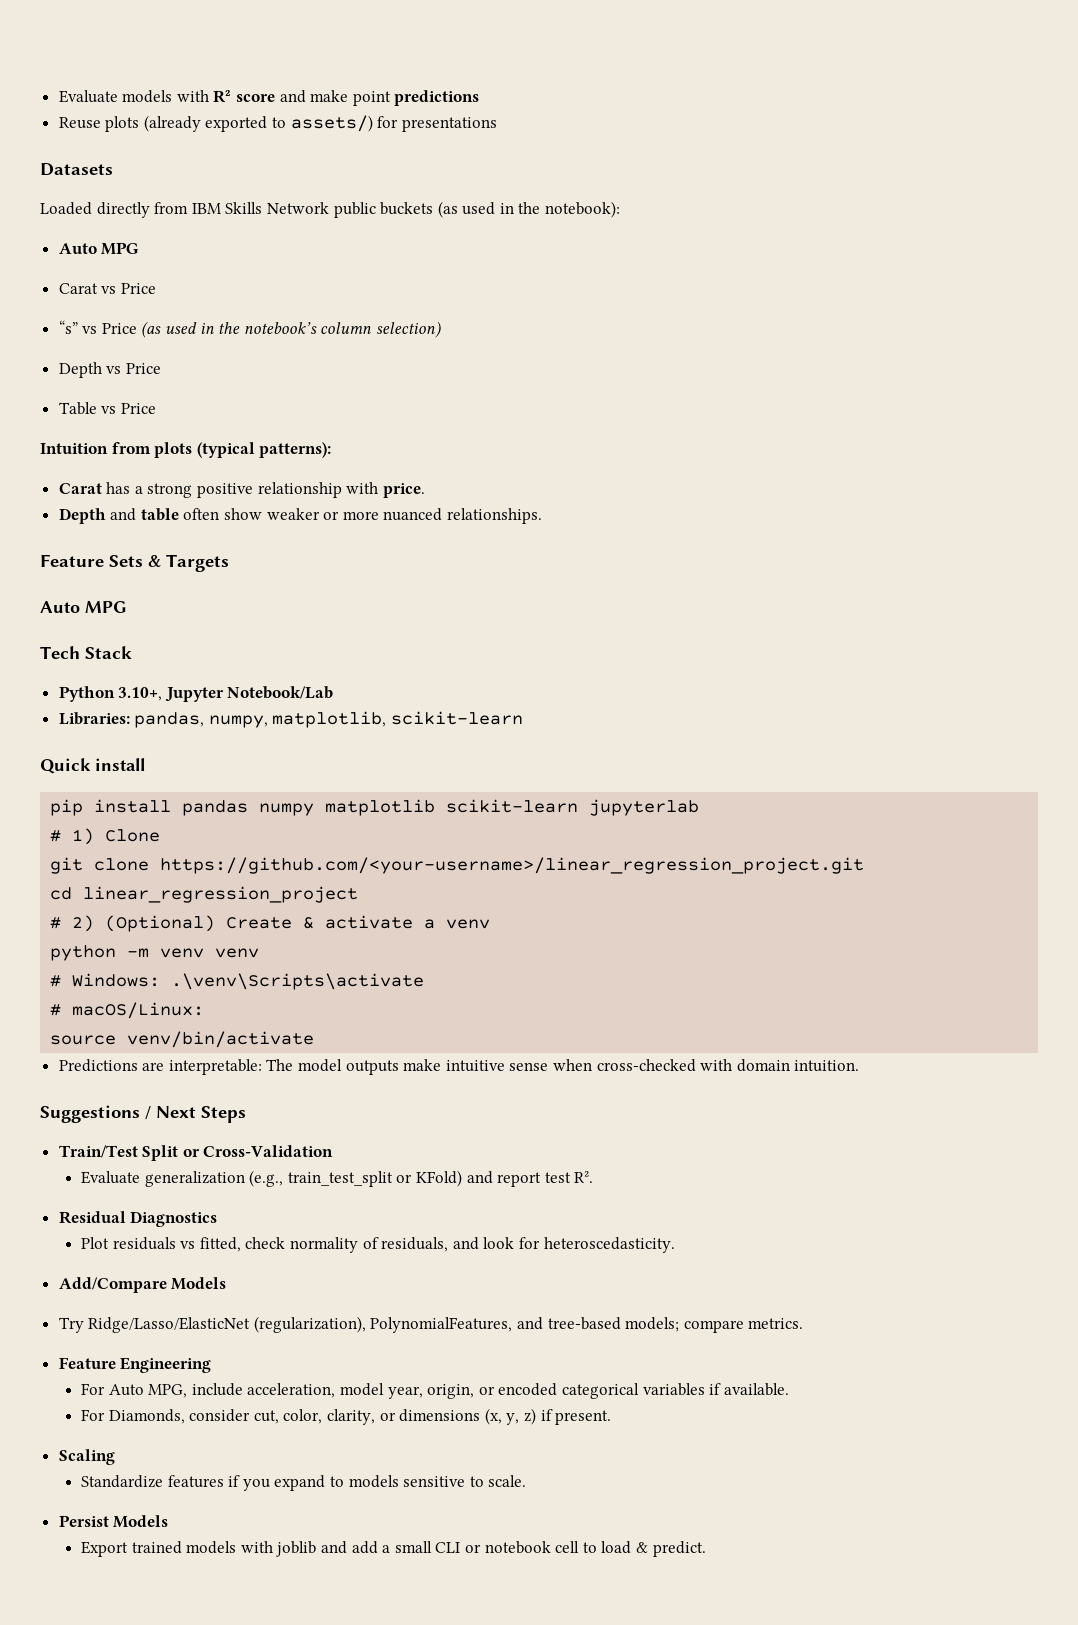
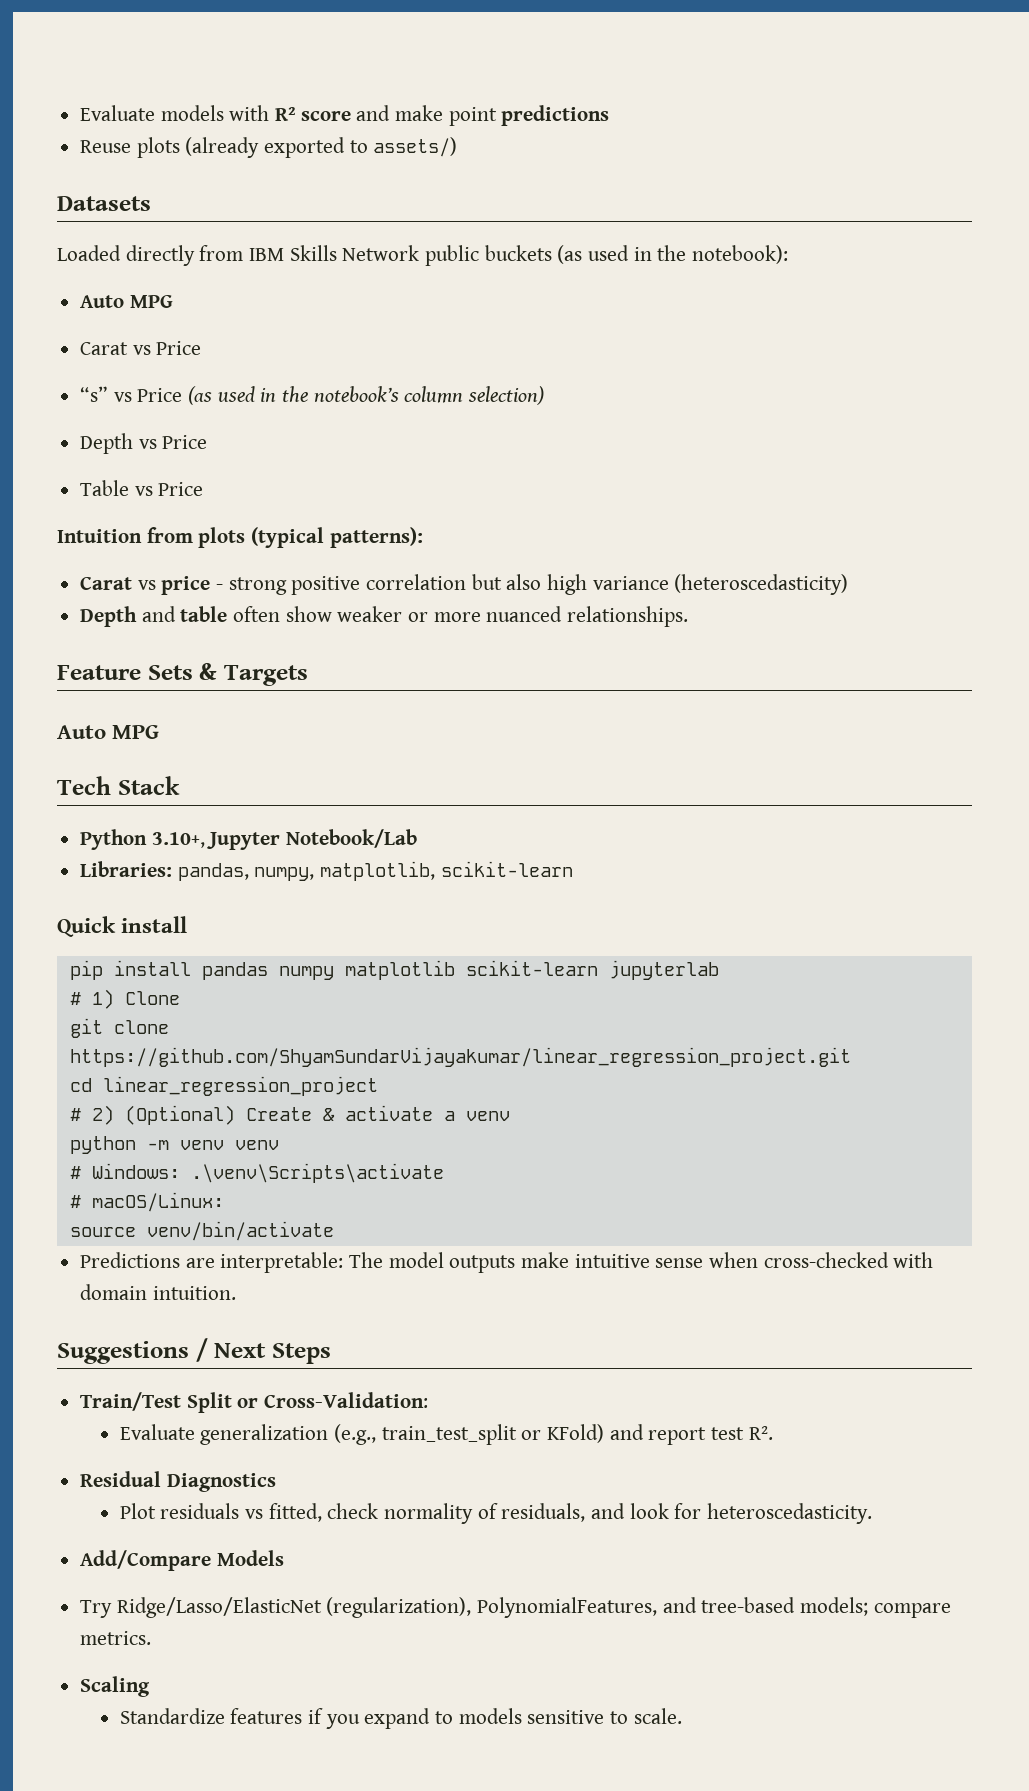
- Reuse plots (already exported to assets/) for presentations
+ Reuse plots (already exported to assets/)
- Carat has a strong positive relationship with price.
+ Carat vs price - strong positive correlation but also high variance (heteroscedasticity)
- git clone https://github.com/<your-username>/linear_regression_project.git
+ git clone https://github.com/ShyamSundarVijayakumar/linear_regression_project.git
- Train/Test Split or Cross-Validation
+ Train/Test Split or Cross-Validation:
- Feature Engineering
- For Auto MPG, include acceleration, model year, origin, or encoded categorical variables if available.
- For Diamonds, consider cut, color, clarity, or dimensions (x, y, z) if present.
- Persist Models
- Export trained models with joblib and add a small CLI or notebook cell to load & predict.

